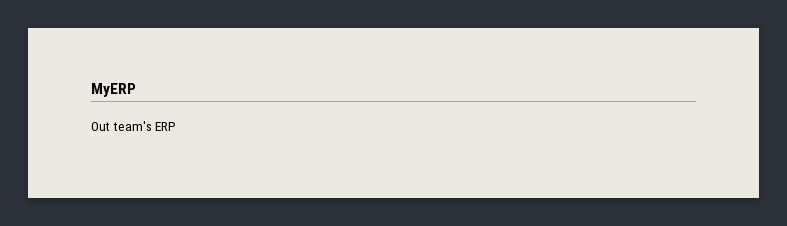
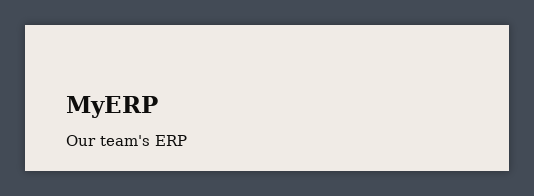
- Out team's ERP
+ Our team's ERP

